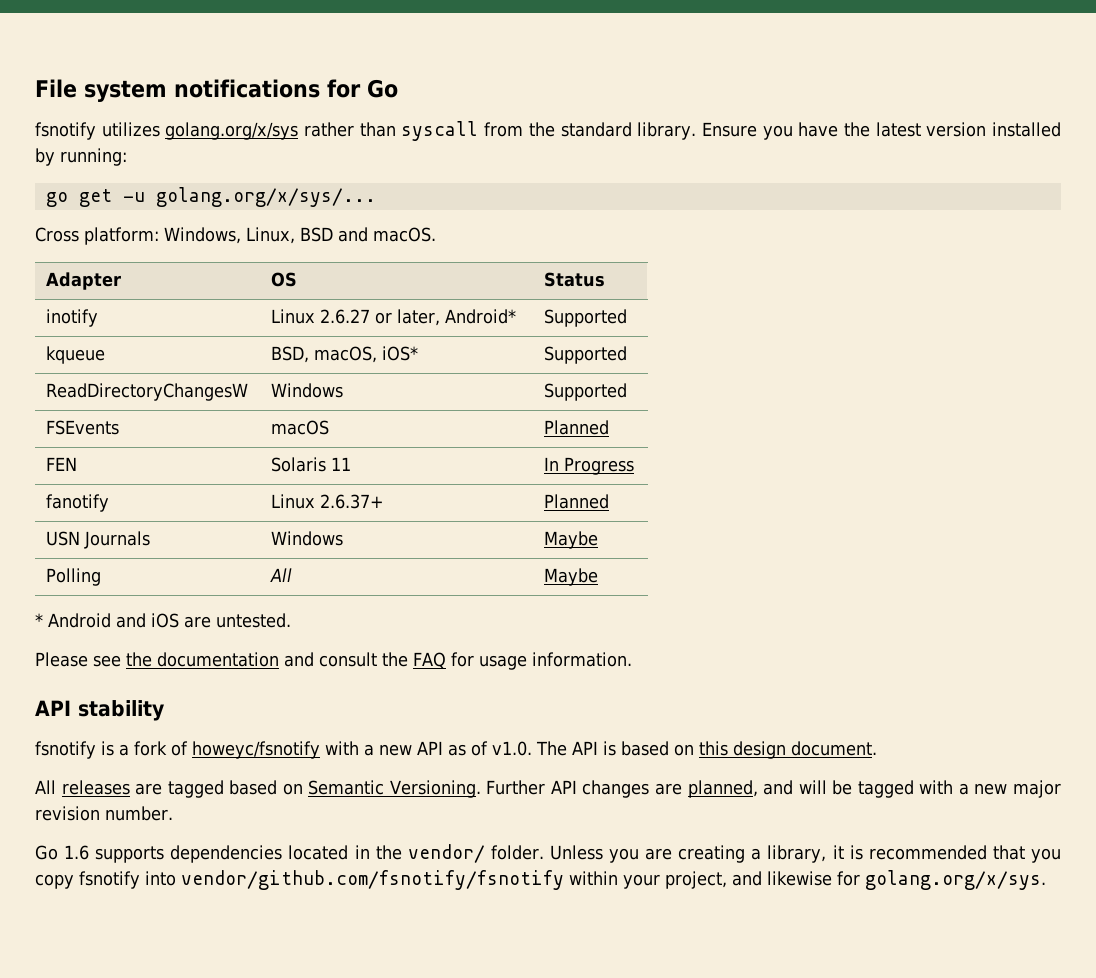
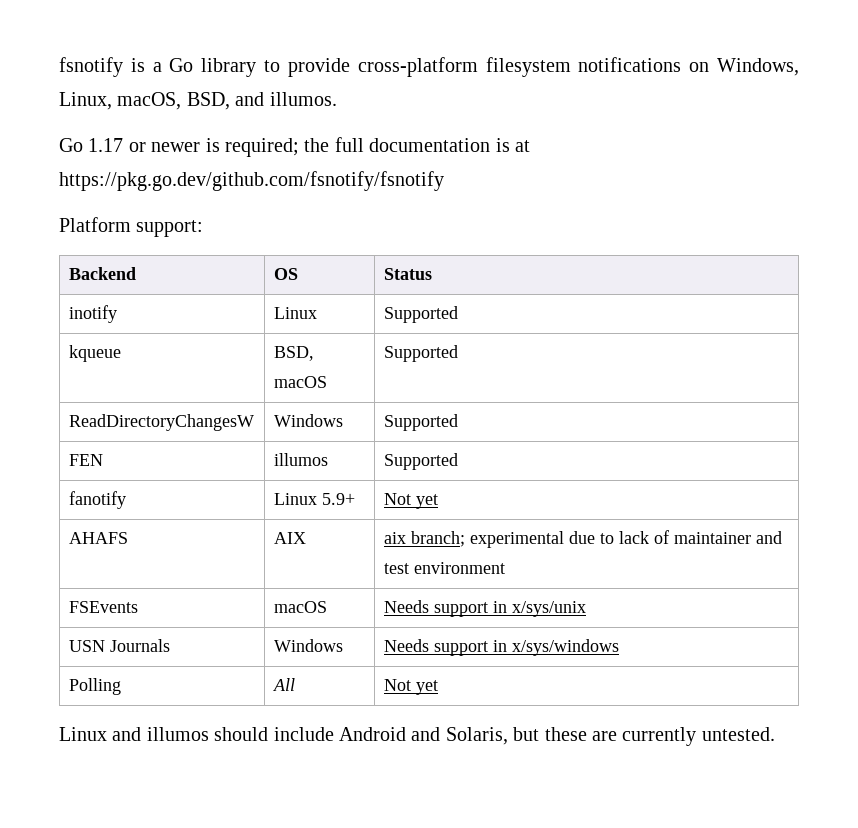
- File system notifications for Go
- fsnotify utilizes golang.org/x/sys rather than syscall from the standard library. Ensure you have the latest version installed by running:
- go get -u golang.org/x/sys/...
- Cross platform: Windows, Linux, BSD and macOS.
- Adapter | OS | Status
+ fsnotify is a Go library to provide cross-platform filesystem notifications on Windows, Linux, macOS, BSD, and illumos.
+ Go 1.17 or newer is required; the full documentation is at https://pkg.go.dev/github.com/fsnotify/fsnotify
+ Platform support:
+ Backend | OS | Status
- inotify | Linux 2.6.27 or later, Android* | Supported
+ inotify | Linux | Supported
- kqueue | BSD, macOS, iOS* | Supported
+ kqueue | BSD, macOS | Supported
- FSEvents | macOS | Planned
- FEN | Solaris 11 | In Progress
- fanotify | Linux 2.6.37+ | Planned
- USN Journals | Windows | Maybe
- Polling | All | Maybe
- * Android and iOS are untested.
- Please see the documentation and consult the FAQ for usage information.
- API stability
- fsnotify is a fork of howeyc/fsnotify with a new API as of v1.0. The API is based on this design document.
- All releases are tagged based on Semantic Versioning. Further API changes are planned, and will be tagged with a new major revision number.
- Go 1.6 supports dependencies located in the vendor/ folder. Unless you are creating a library, it is recommended that you copy fsnotify into vendor/github.com/fsnotify/fsnotify within your project, and likewise for golang.org/x/sys.
+ FEN | illumos | Supported
+ fanotify | Linux 5.9+ | Not yet
+ AHAFS | AIX | aix branch; experimental due to lack of maintainer and test environment
+ FSEvents | macOS | Needs support in x/sys/unix
+ USN Journals | Windows | Needs support in x/sys/windows
+ Polling | All | Not yet
+ Linux and illumos should include Android and Solaris, but these are currently untested.

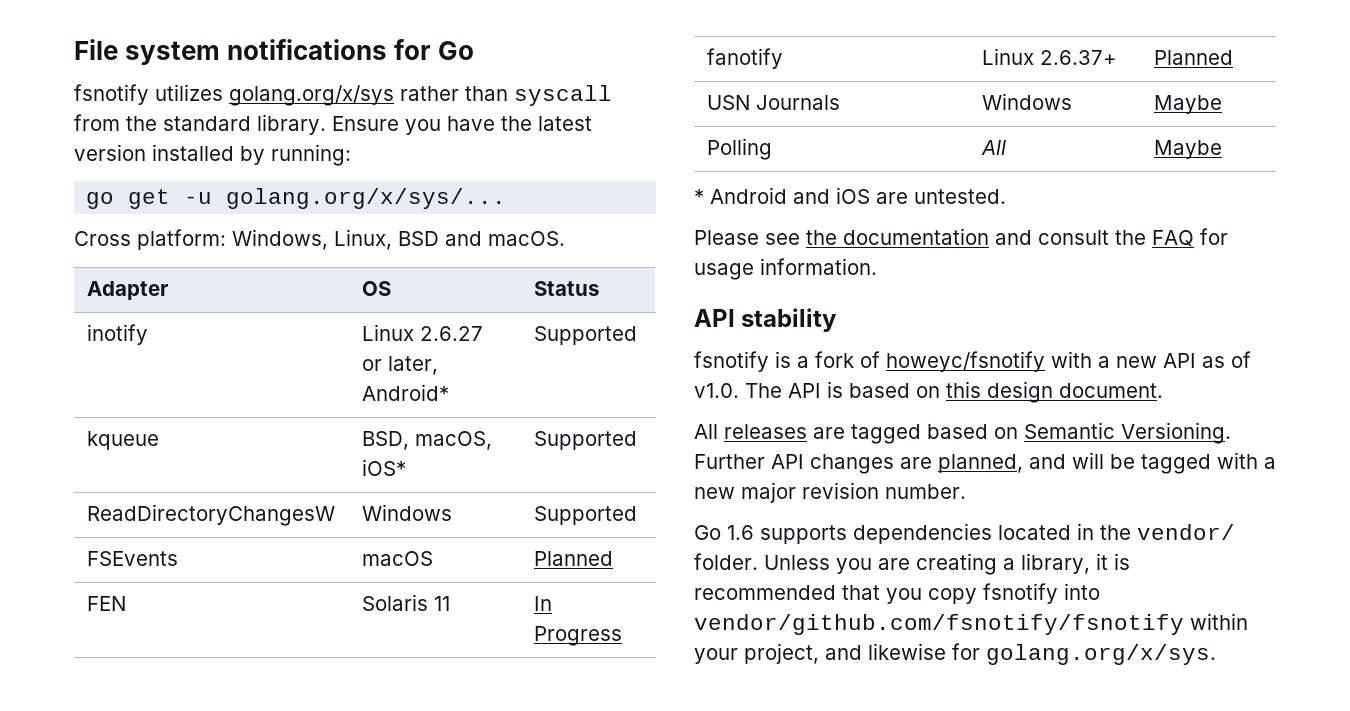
- fsnotify is a Go library to provide cross-platform filesystem notifications on Windows, Linux, macOS, BSD, and illumos.
- Go 1.17 or newer is required; the full documentation is at https://pkg.go.dev/github.com/fsnotify/fsnotify
- Platform support:
- Backend | OS | Status
+ File system notifications for Go
+ fsnotify utilizes golang.org/x/sys rather than syscall from the standard library. Ensure you have the latest version installed by running:
+ go get -u golang.org/x/sys/...
+ Cross platform: Windows, Linux, BSD and macOS.
+ Adapter | OS | Status
- inotify | Linux | Supported
+ inotify | Linux 2.6.27 or later, Android* | Supported
- kqueue | BSD, macOS | Supported
+ kqueue | BSD, macOS, iOS* | Supported
- FEN | illumos | Supported
- fanotify | Linux 5.9+ | Not yet
- AHAFS | AIX | aix branch; experimental due to lack of maintainer and test environment
- FSEvents | macOS | Needs support in x/sys/unix
- USN Journals | Windows | Needs support in x/sys/windows
- Polling | All | Not yet
- Linux and illumos should include Android and Solaris, but these are currently untested.
+ FSEvents | macOS | Planned
+ FEN | Solaris 11 | In Progress
+ fanotify | Linux 2.6.37+ | Planned
+ USN Journals | Windows | Maybe
+ Polling | All | Maybe
+ * Android and iOS are untested.
+ Please see the documentation and consult the FAQ for usage information.
+ API stability
+ fsnotify is a fork of howeyc/fsnotify with a new API as of v1.0. The API is based on this design document.
+ All releases are tagged based on Semantic Versioning. Further API changes are planned, and will be tagged with a new major revision number.
+ Go 1.6 supports dependencies located in the vendor/ folder. Unless you are creating a library, it is recommended that you copy fsnotify into vendor/github.com/fsnotify/fsnotify within your project, and likewise for golang.org/x/sys.

